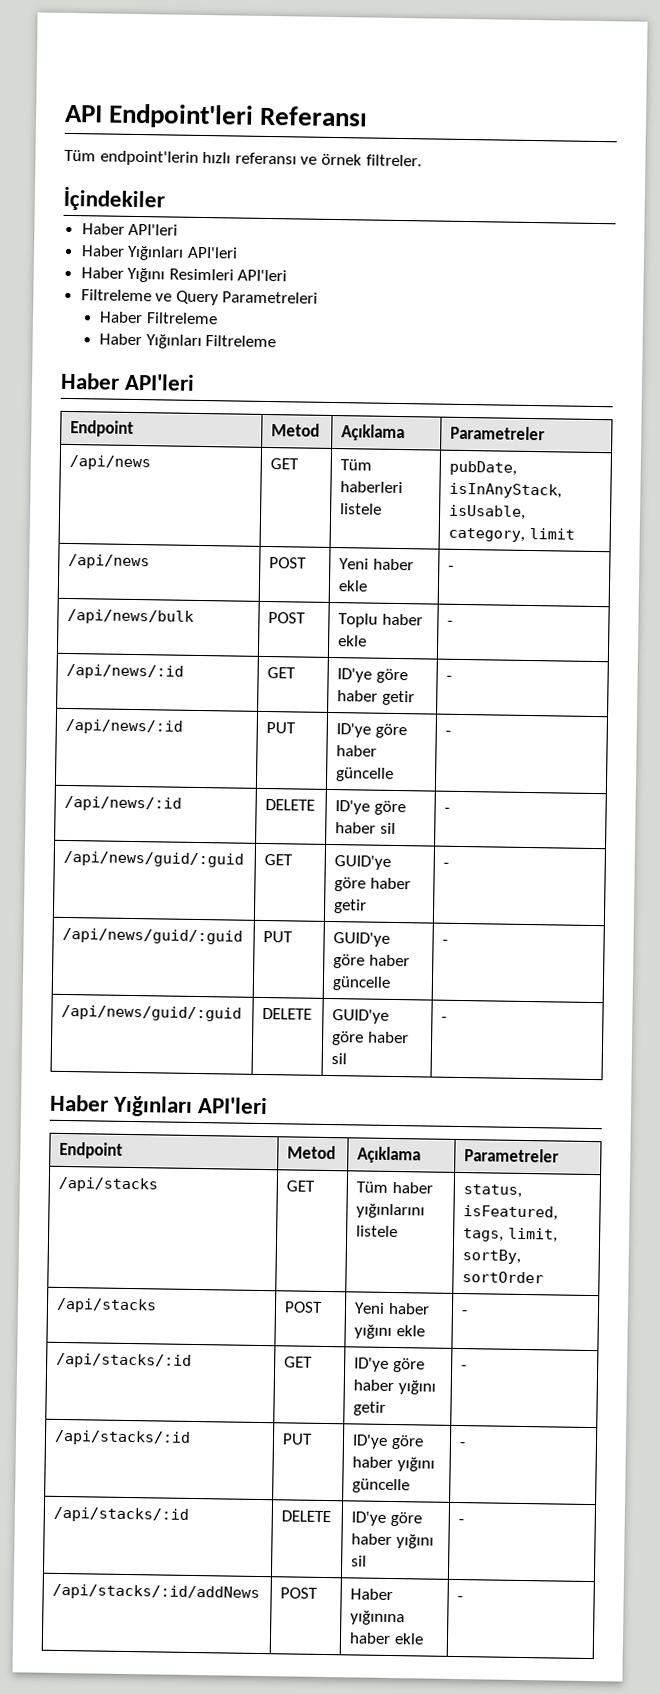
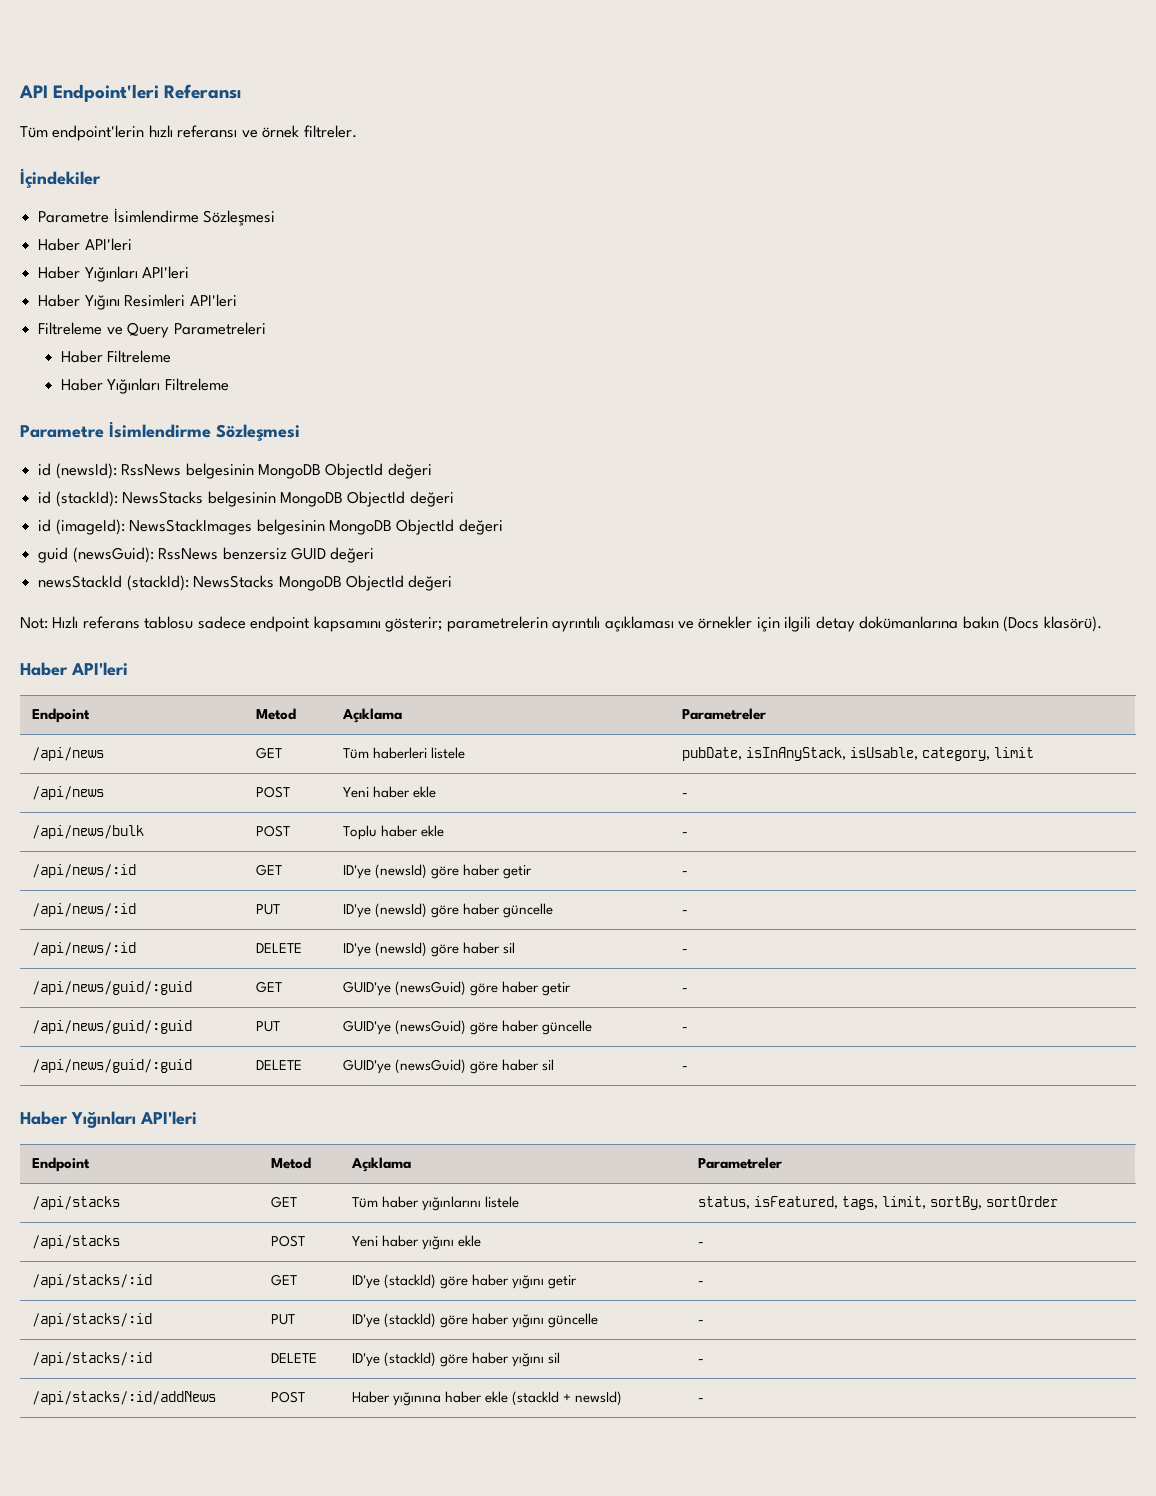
  İçindekiler
+ Parametre İsimlendirme Sözleşmesi
  Haber Yığınları Filtreleme
+ Parametre İsimlendirme Sözleşmesi
+ id (newsId): RssNews belgesinin MongoDB ObjectId değeri
+ id (stackId): NewsStacks belgesinin MongoDB ObjectId değeri
+ id (imageId): NewsStackImages belgesinin MongoDB ObjectId değeri
+ guid (newsGuid): RssNews benzersiz GUID değeri
+ newsStackId (stackId): NewsStacks MongoDB ObjectId değeri
+ Not: Hızlı referans tablosu sadece endpoint kapsamını gösterir; parametrelerin ayrıntılı açıklaması ve örnekler için ilgili detay dokümanlarına bakın (Docs klasörü).
- /api/news/:id | GET | ID'ye göre haber getir | -
+ /api/news/:id | GET | ID'ye (newsId) göre haber getir | -
- /api/news/:id | PUT | ID'ye göre haber güncelle | -
+ /api/news/:id | PUT | ID'ye (newsId) göre haber güncelle | -
- /api/news/:id | DELETE | ID'ye göre haber sil | -
+ /api/news/:id | DELETE | ID'ye (newsId) göre haber sil | -
- /api/news/guid/:guid | GET | GUID'ye göre haber getir | -
+ /api/news/guid/:guid | GET | GUID'ye (newsGuid) göre haber getir | -
- /api/news/guid/:guid | PUT | GUID'ye göre haber güncelle | -
+ /api/news/guid/:guid | PUT | GUID'ye (newsGuid) göre haber güncelle | -
- /api/news/guid/:guid | DELETE | GUID'ye göre haber sil | -
+ /api/news/guid/:guid | DELETE | GUID'ye (newsGuid) göre haber sil | -
- /api/stacks/:id | GET | ID'ye göre haber yığını getir | -
+ /api/stacks/:id | GET | ID'ye (stackId) göre haber yığını getir | -
- /api/stacks/:id | PUT | ID'ye göre haber yığını güncelle | -
+ /api/stacks/:id | PUT | ID'ye (stackId) göre haber yığını güncelle | -
- /api/stacks/:id | DELETE | ID'ye göre haber yığını sil | -
+ /api/stacks/:id | DELETE | ID'ye (stackId) göre haber yığını sil | -
- /api/stacks/:id/addNews | POST | Haber yığınına haber ekle | -
+ /api/stacks/:id/addNews | POST | Haber yığınına haber ekle (stackId + newsId) | -

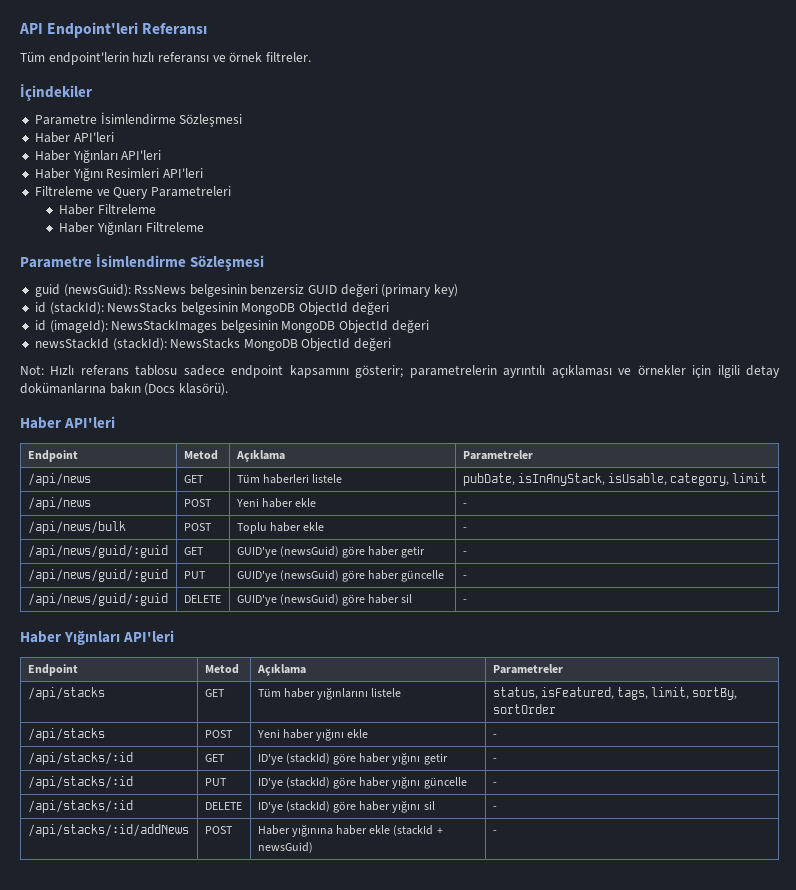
- id (newsId): RssNews belgesinin MongoDB ObjectId değeri
+ guid (newsGuid): RssNews belgesinin benzersiz GUID değeri (primary key)
- guid (newsGuid): RssNews benzersiz GUID değeri
- /api/news/:id | GET | ID'ye (newsId) göre haber getir | -
- /api/news/:id | PUT | ID'ye (newsId) göre haber güncelle | -
- /api/news/:id | DELETE | ID'ye (newsId) göre haber sil | -
- /api/stacks/:id/addNews | POST | Haber yığınına haber ekle (stackId + newsId) | -
+ /api/stacks/:id/addNews | POST | Haber yığınına haber ekle (stackId + newsGuid) | -

